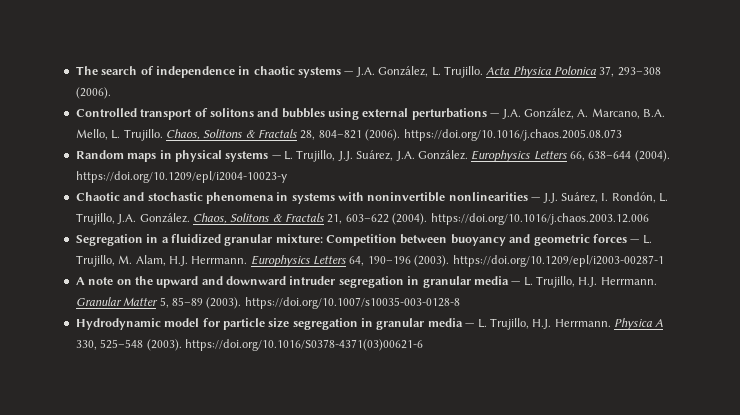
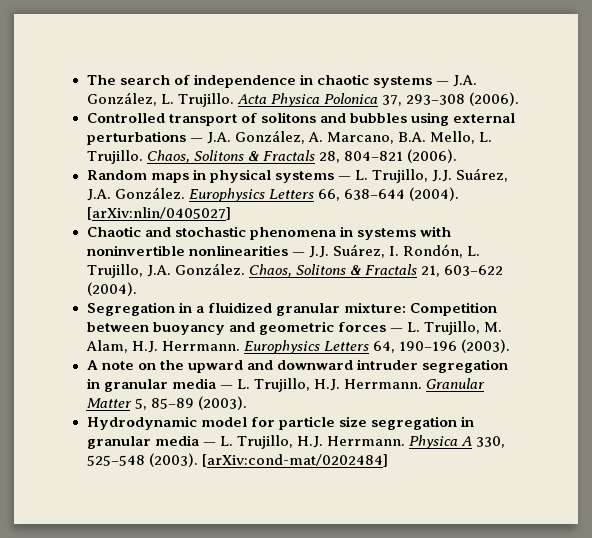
- Chaos, Solitons & Fractals 28, 804–821 (2006). https://doi.org/10.1016/j.chaos.2005.08.073
+ Chaos, Solitons & Fractals 28, 804–821 (2006).
- Europhysics Letters 66, 638–644 (2004). https://doi.org/10.1209/epl/i2004-10023-y
+ Europhysics Letters 66, 638–644 (2004). [arXiv:nlin/0405027]
- Chaos, Solitons & Fractals 21, 603–622 (2004). https://doi.org/10.1016/j.chaos.2003.12.006
+ Chaos, Solitons & Fractals 21, 603–622 (2004).
- Europhysics Letters 64, 190–196 (2003). https://doi.org/10.1209/epl/i2003-00287-1
+ Europhysics Letters 64, 190–196 (2003).
- Granular Matter 5, 85–89 (2003). https://doi.org/10.1007/s10035-003-0128-8
+ Granular Matter 5, 85–89 (2003).
- Physica A 330, 525–548 (2003). https://doi.org/10.1016/S0378-4371(03)00621-6
+ Physica A 330, 525–548 (2003). [arXiv:cond-mat/0202484]

